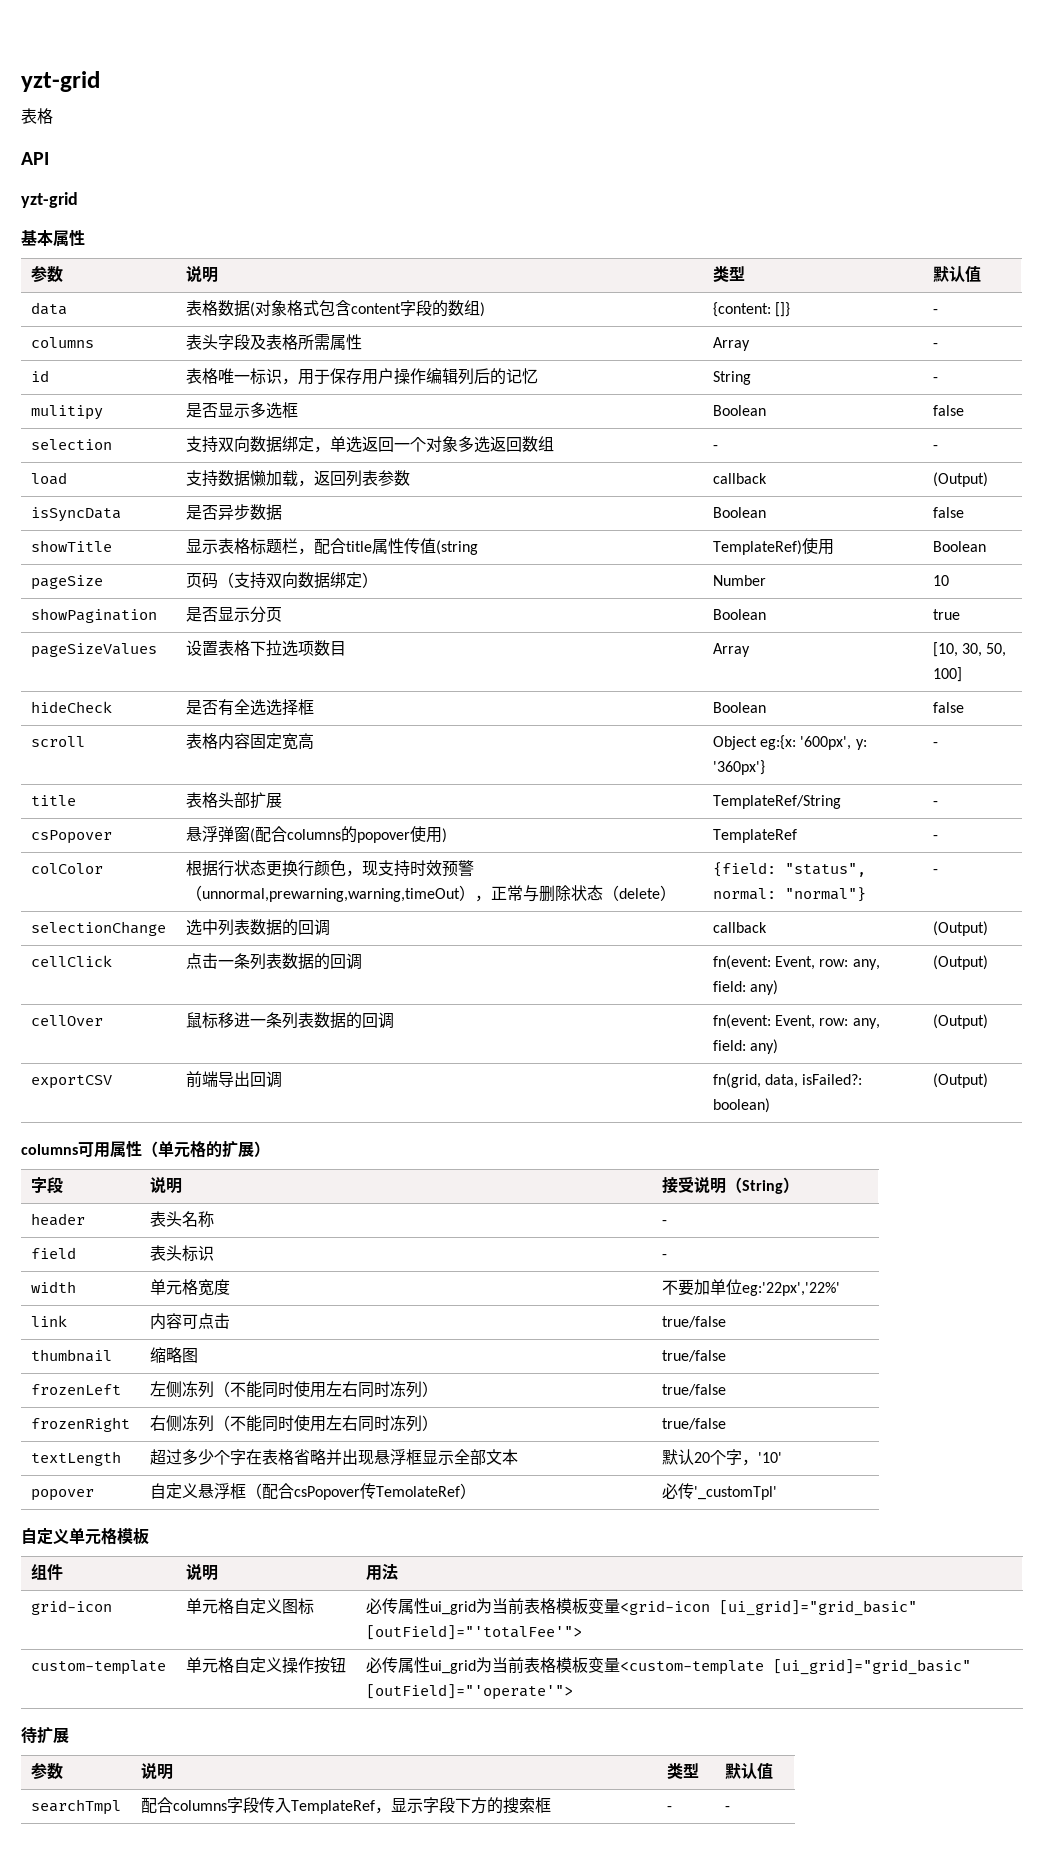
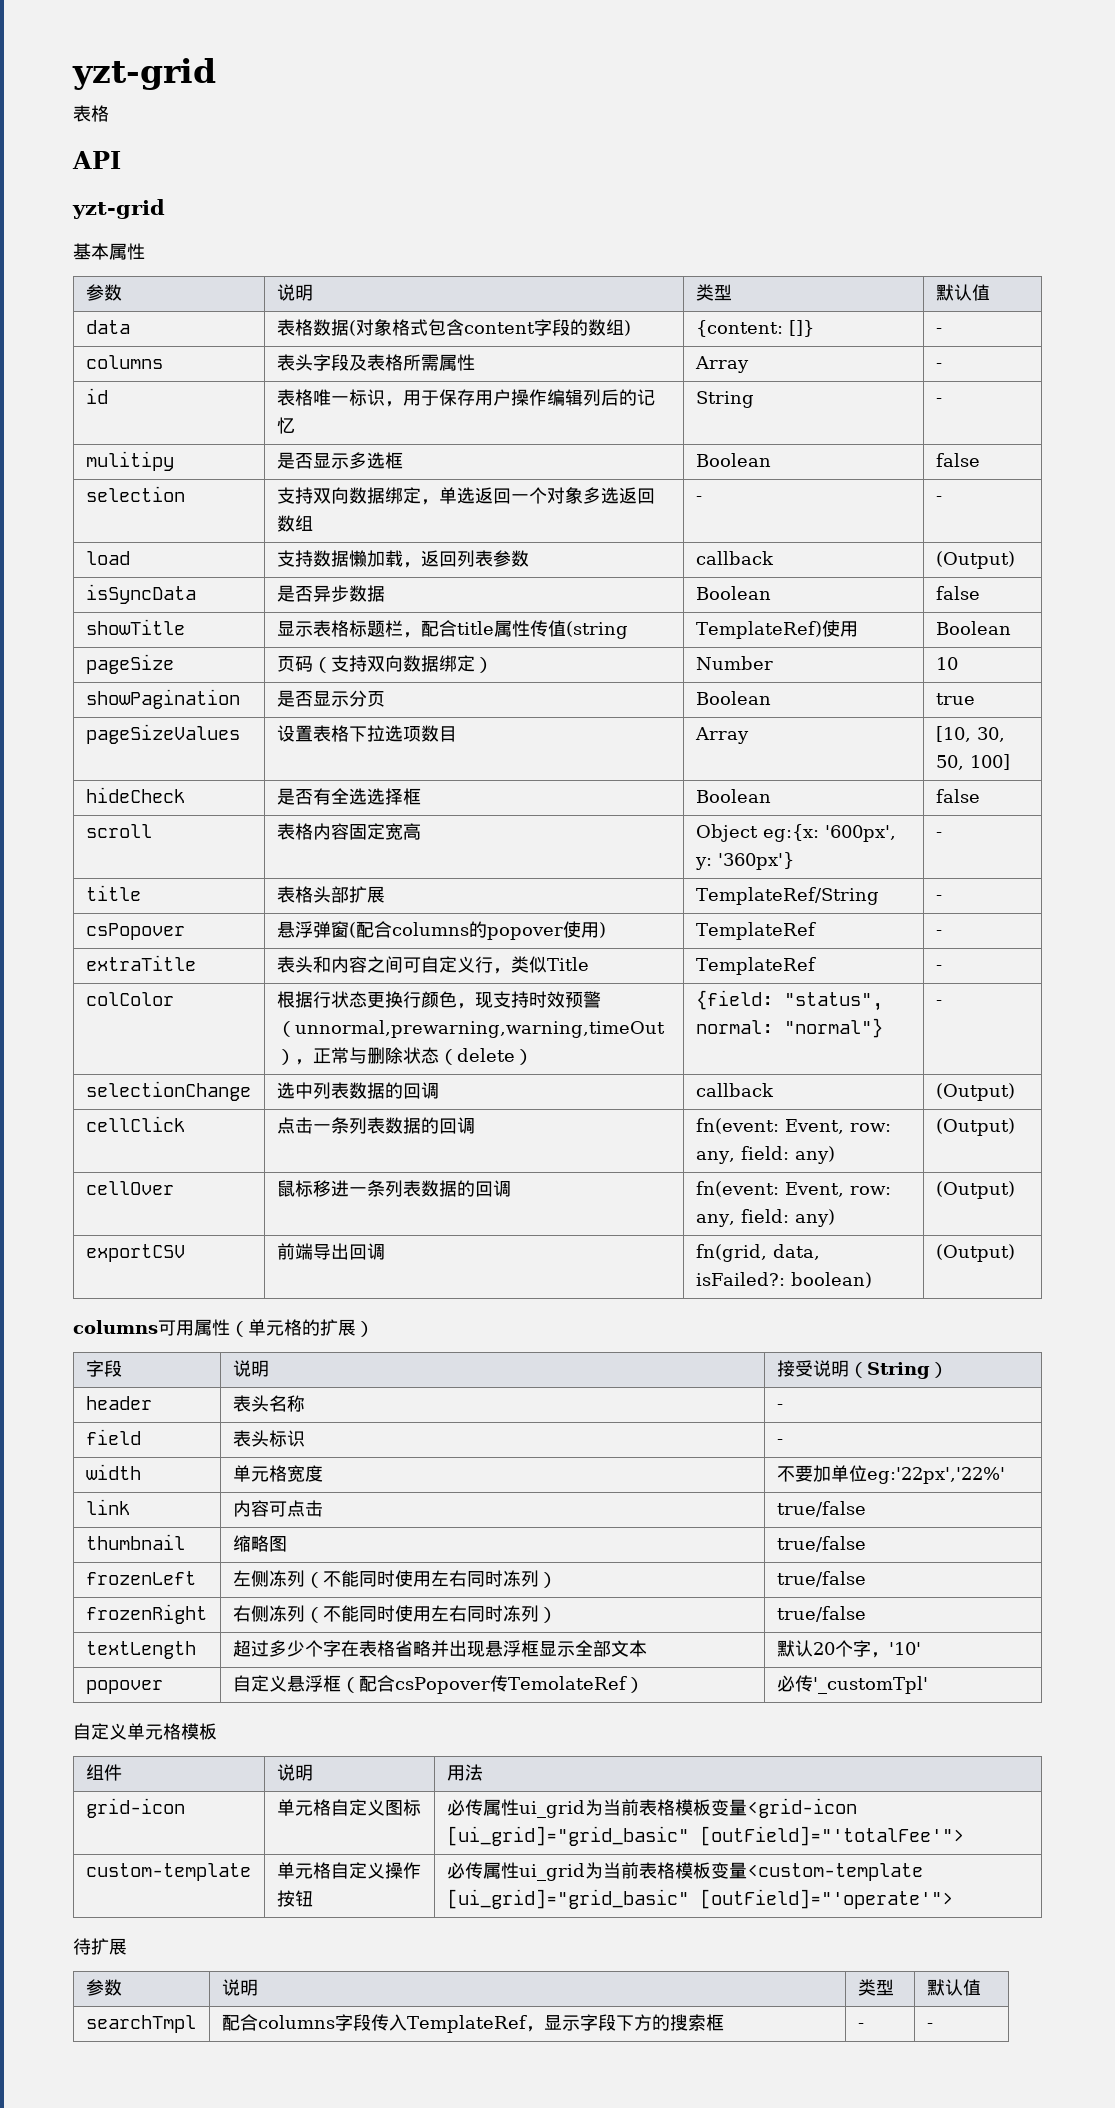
+ extraTitle | 表头和内容之间可自定义行，类似Title | TemplateRef | -

